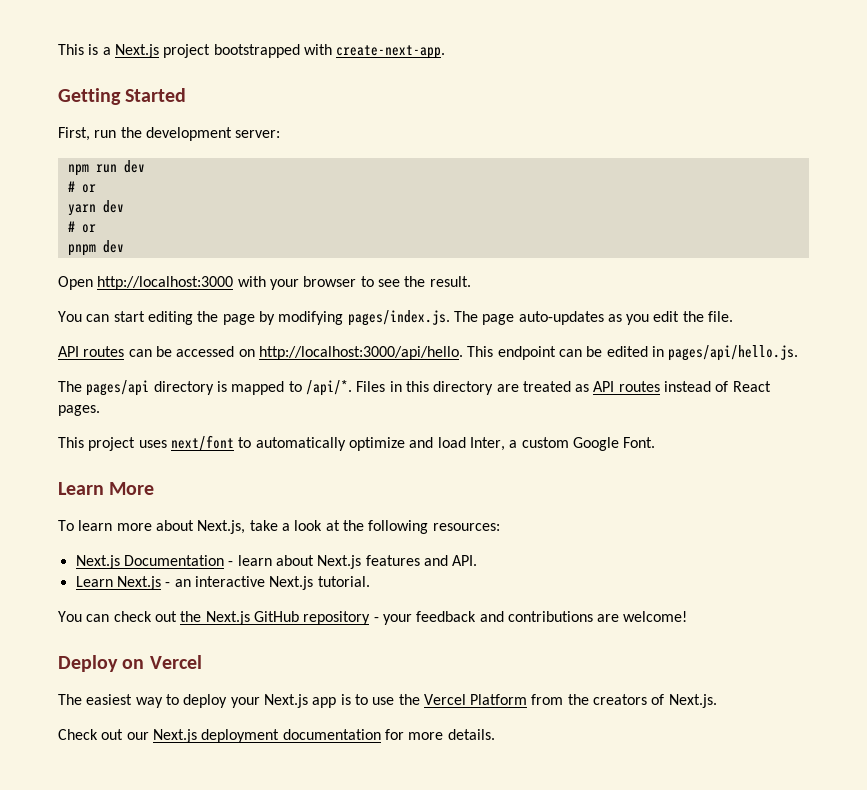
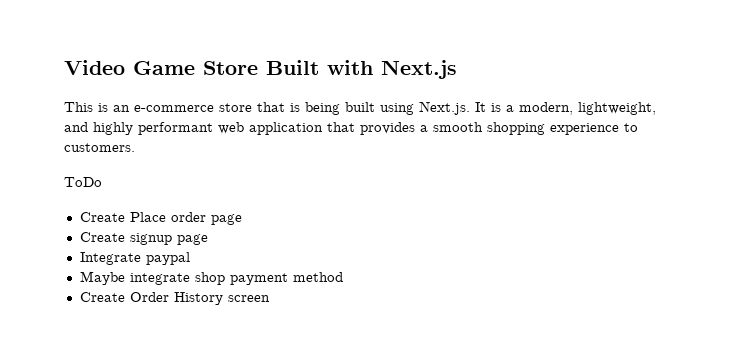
- This is a Next.js project bootstrapped with create-next-app.
- Getting Started
- First, run the development server:
- npm run dev
- # or
- yarn dev
- # or
- pnpm dev
- Open http://localhost:3000 with your browser to see the result.
- You can start editing the page by modifying pages/index.js. The page auto-updates as you edit the file.
- API routes can be accessed on http://localhost:3000/api/hello. This endpoint can be edited in pages/api/hello.js.
- The pages/api directory is mapped to /api/*. Files in this directory are treated as API routes instead of React pages.
- This project uses next/font to automatically optimize and load Inter, a custom Google Font.
- Learn More
- To learn more about Next.js, take a look at the following resources:
- Next.js Documentation - learn about Next.js features and API.
- Learn Next.js - an interactive Next.js tutorial.
- You can check out the Next.js GitHub repository - your feedback and contributions are welcome!
- Deploy on Vercel
- The easiest way to deploy your Next.js app is to use the Vercel Platform from the creators of Next.js.
- Check out our Next.js deployment documentation for more details.
+ Video Game Store Built with Next.js
+ This is an e-commerce store that is being built using Next.js. It is a modern, lightweight, and highly performant web application that provides a smooth shopping experience to customers.
+ ToDo
+ Create Place order page
+ Create signup page
+ Integrate paypal
+ Maybe integrate shop payment method
+ Create Order History screen

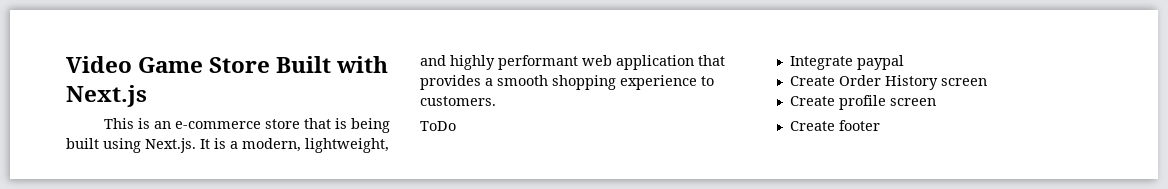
- Create Place order page
- Create signup page
  Integrate paypal
- Maybe integrate shop payment method
+ Create profile screen
+ Create footer

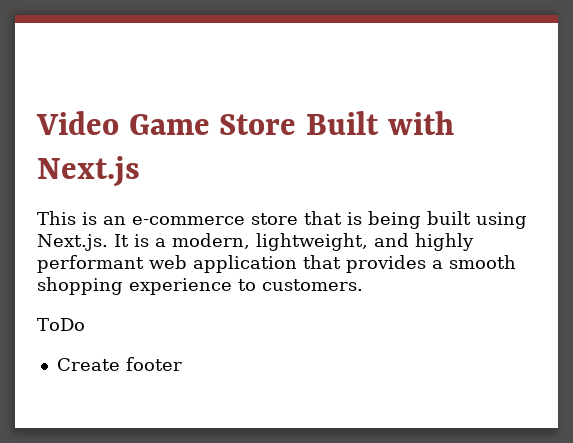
- Integrate paypal
- Create Order History screen
- Create profile screen

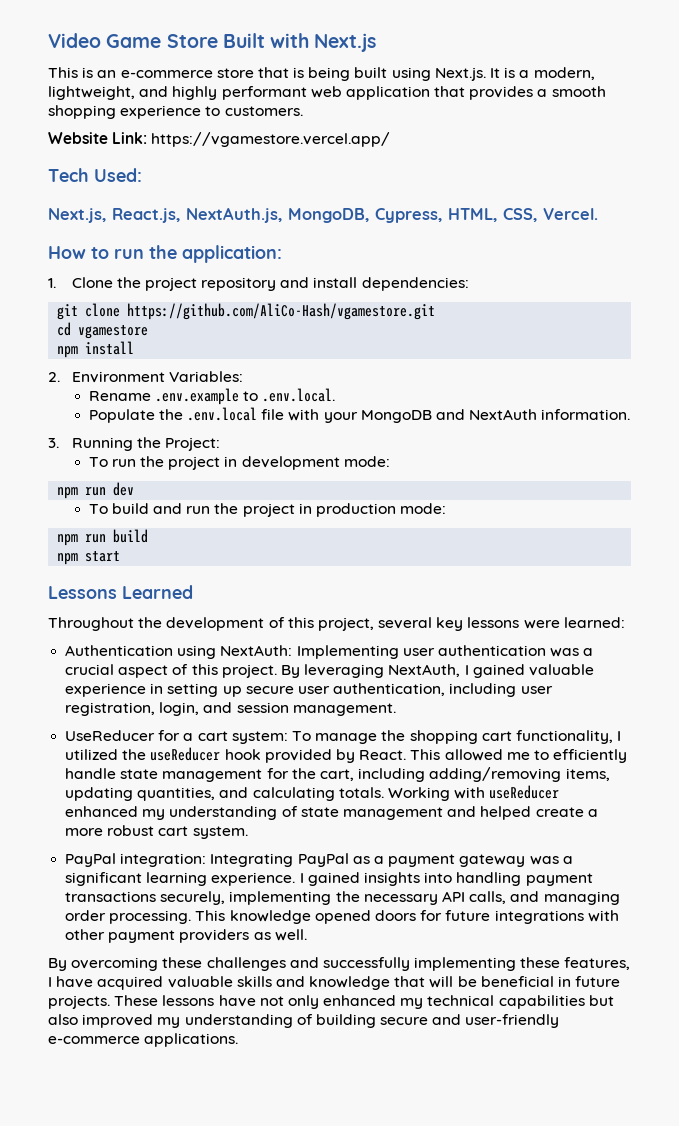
- ToDo
- Create footer
+ Website Link: https://vgamestore.vercel.app/
+ Tech Used:
+ Next.js, React.js, NextAuth.js, MongoDB, Cypress, HTML, CSS, Vercel.
+ How to run the application:
+ 1. Clone the project repository and install dependencies:
+ git clone https://github.com/AliCo-Hash/vgamestore.git
+ cd vgamestore
+ npm install
+ 2. Environment Variables:
+ Rename .env.example to .env.local.
+ Populate the .env.local file with your MongoDB and NextAuth information.
+ 3. Running the Project:
+ To run the project in development mode:
+ npm run dev
+ To build and run the project in production mode:
+ npm run build
+ npm start
+ Lessons Learned
+ Throughout the development of this project, several key lessons were learned:
+ Authentication using NextAuth: Implementing user authentication was a crucial aspect of this project. By leveraging NextAuth, I gained valuable experience in setting up secure user authentication, including user registration, login, and session management.
+ UseReducer for a cart system: To manage the shopping cart functionality, I utilized the useReducer hook provided by React. This allowed me to efficiently handle state management for the cart, including adding/removing items, updating quantities, and calculating totals. Working with useReducer enhanced my understanding of state management and helped create a more robust cart system.
+ PayPal integration: Integrating PayPal as a payment gateway was a significant learning experience. I gained insights into handling payment transactions securely, implementing the necessary API calls, and managing order processing. This knowledge opened doors for future integrations with other payment providers as well.
+ By overcoming these challenges and successfully implementing these features, I have acquired valuable skills and knowledge that will be beneficial in future projects. These lessons have not only enhanced my technical capabilities but also improved my understanding of building secure and user-friendly e-commerce applications.

